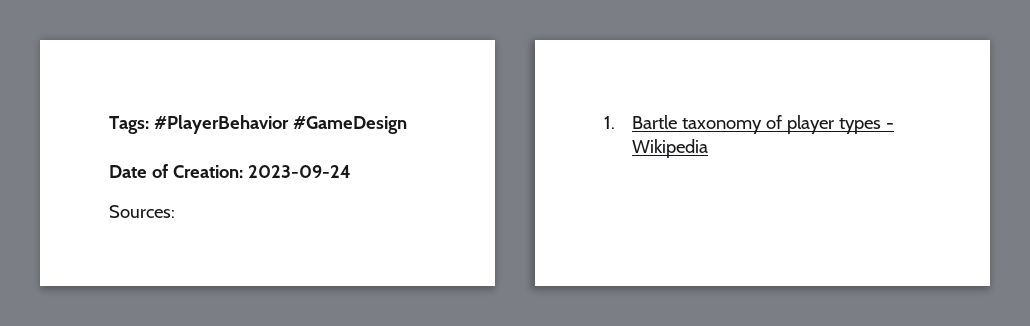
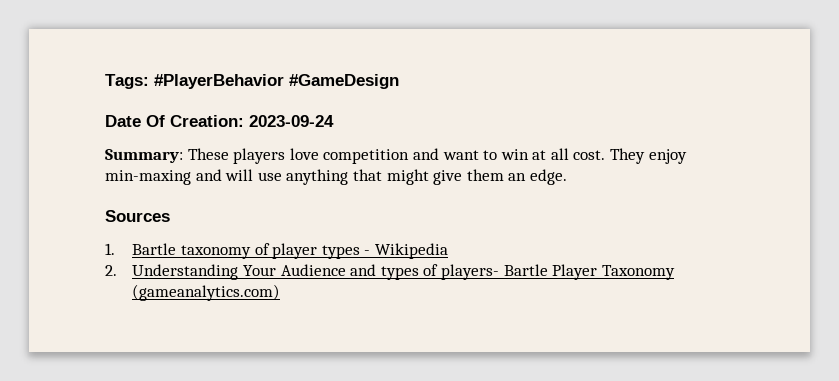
- Date of Creation: 2023-09-24
+ Date Of Creation: 2023-09-24
- Sources:
+ Summary: These players love competition and want to win at all cost. They enjoy min-maxing and will use anything that might give them an edge.
+ Sources
+ 2. Understanding Your Audience and types of players- Bartle Player Taxonomy (gameanalytics.com)

